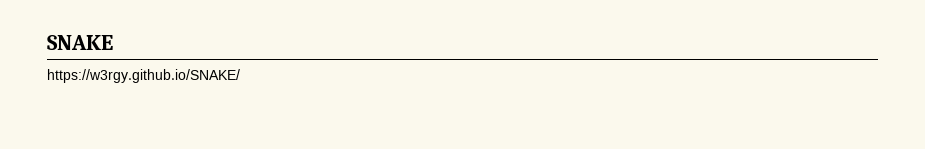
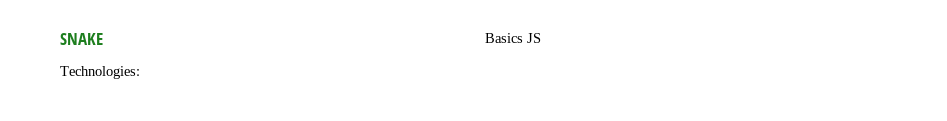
- https://w3rgy.github.io/SNAKE/
+ Technologies:
+ Basics JS

